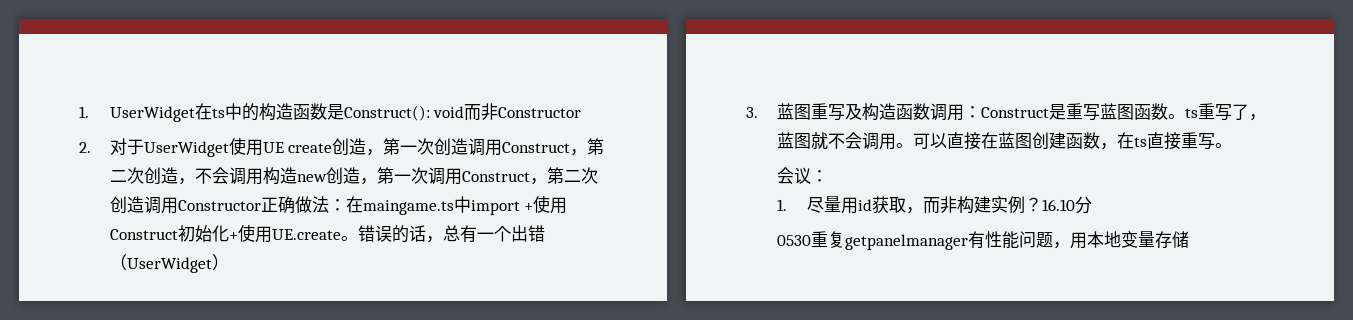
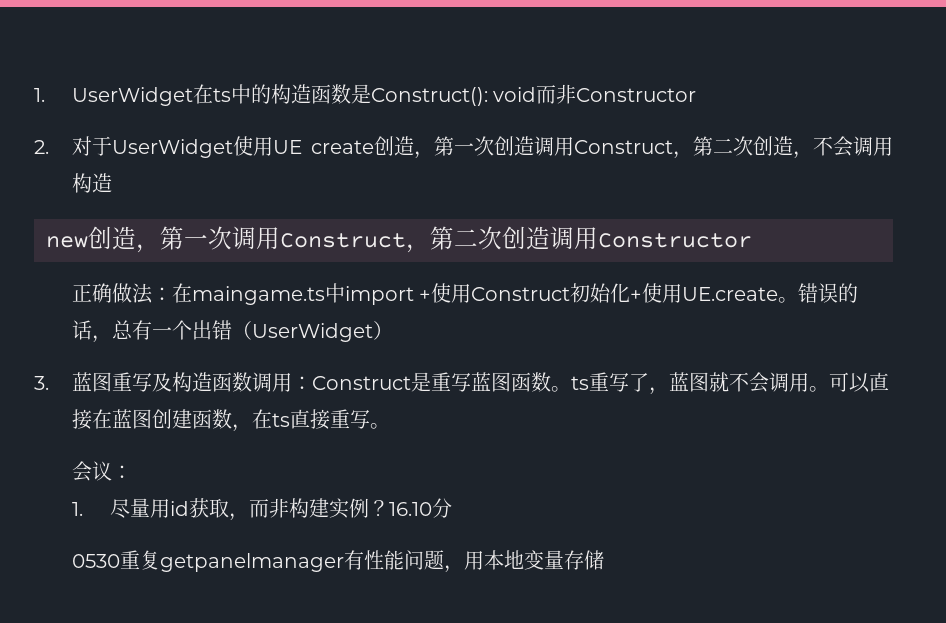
- 2.对于UserWidget使用UE create创造，第一次创造调用Construct，第二次创造，不会调用构造new创造，第一次调用Construct，第二次创造调用Constructor正确做法：在maingame.ts中import +使用Construct初始化+使用UE.create。
+ 2.对于UserWidget使用UE create创造，第一次创造调用Construct，第二次创造，不会调用构造
+ new创造，第一次调用Construct，第二次创造调用Constructor
+ 正确做法：在maingame.ts中import +使用Construct初始化+使用UE.create。

